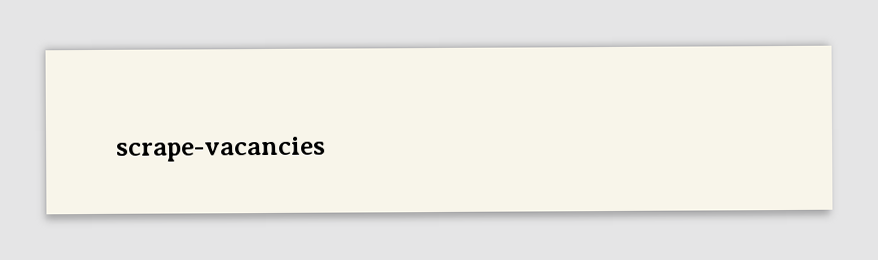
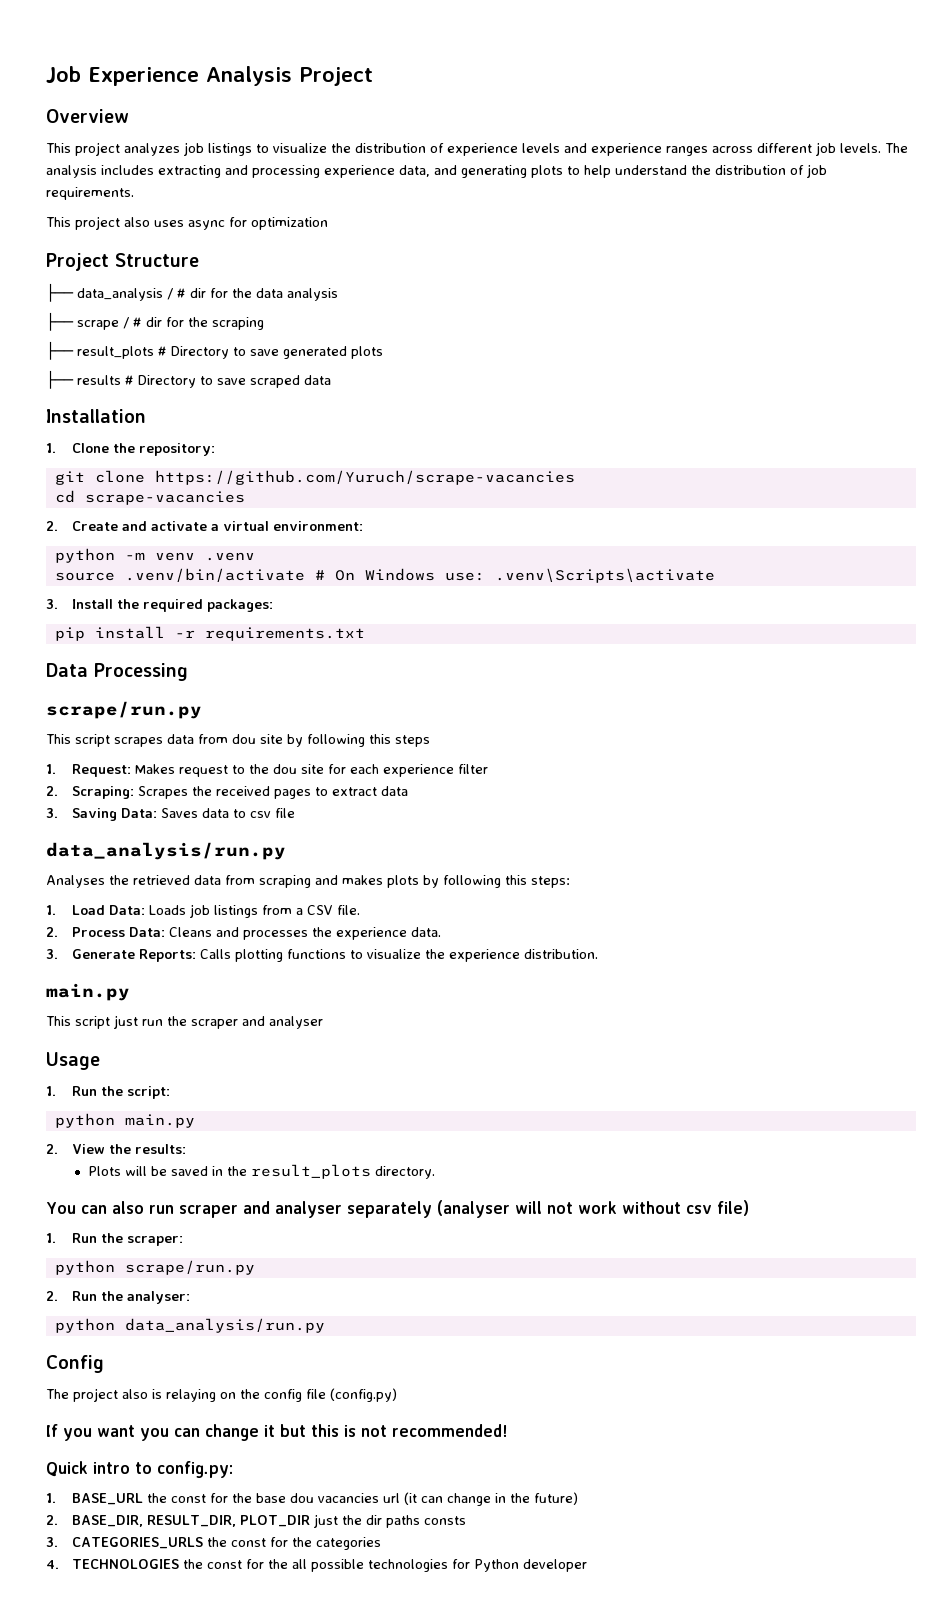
- scrape-vacancies
+ Job Experience Analysis Project
+ Overview
+ This project analyzes job listings to visualize the distribution of experience levels and experience ranges across different job levels. The analysis includes extracting and processing experience data, and generating plots to help understand the distribution of job requirements.
+ This project also uses async for optimization
+ Project Structure
+ ├── data_analysis / # dir for the data analysis
+ ├── scrape / # dir for the scraping
+ ├── result_plots # Directory to save generated plots
+ ├── results # Directory to save scraped data
+ Installation
+ 1. Clone the repository:
+ git clone https://github.com/Yuruch/scrape-vacancies
+ cd scrape-vacancies
+ 2. Create and activate a virtual environment:
+ python -m venv .venv
+ source .venv/bin/activate # On Windows use: .venv\Scripts\activate
+ 3. Install the required packages:
+ pip install -r requirements.txt
+ Data Processing
+ scrape/run.py
+ This script scrapes data from dou site by following this steps
+ 1. Request: Makes request to the dou site for each experience filter
+ 2. Scraping: Scrapes the received pages to extract data
+ 3. Saving Data: Saves data to csv file
+ data_analysis/run.py
+ Analyses the retrieved data from scraping and makes plots by following this steps:
+ 1. Load Data: Loads job listings from a CSV file.
+ 2. Process Data: Cleans and processes the experience data.
+ 3. Generate Reports: Calls plotting functions to visualize the experience distribution.
+ main.py
+ This script just run the scraper and analyser
+ Usage
+ 1. Run the script:
+ python main.py
+ 2. View the results:
+ Plots will be saved in the result_plots directory.
+ You can also run scraper and analyser separately (analyser will not work without csv file)
+ 1. Run the scraper:
+ python scrape/run.py
+ 2. Run the analyser:
+ python data_analysis/run.py
+ Config
+ The project also is relaying on the config file (config.py)
+ If you want you can change it but this is not recommended!
+ Quick intro to config.py:
+ 1. BASE_URL the const for the base dou vacancies url (it can change in the future)
+ 2. BASE_DIR, RESULT_DIR, PLOT_DIR just the dir paths consts
+ 3. CATEGORIES_URLS the const for the categories
+ 4. TECHNOLOGIES the const for the all possible technologies for Python developer

